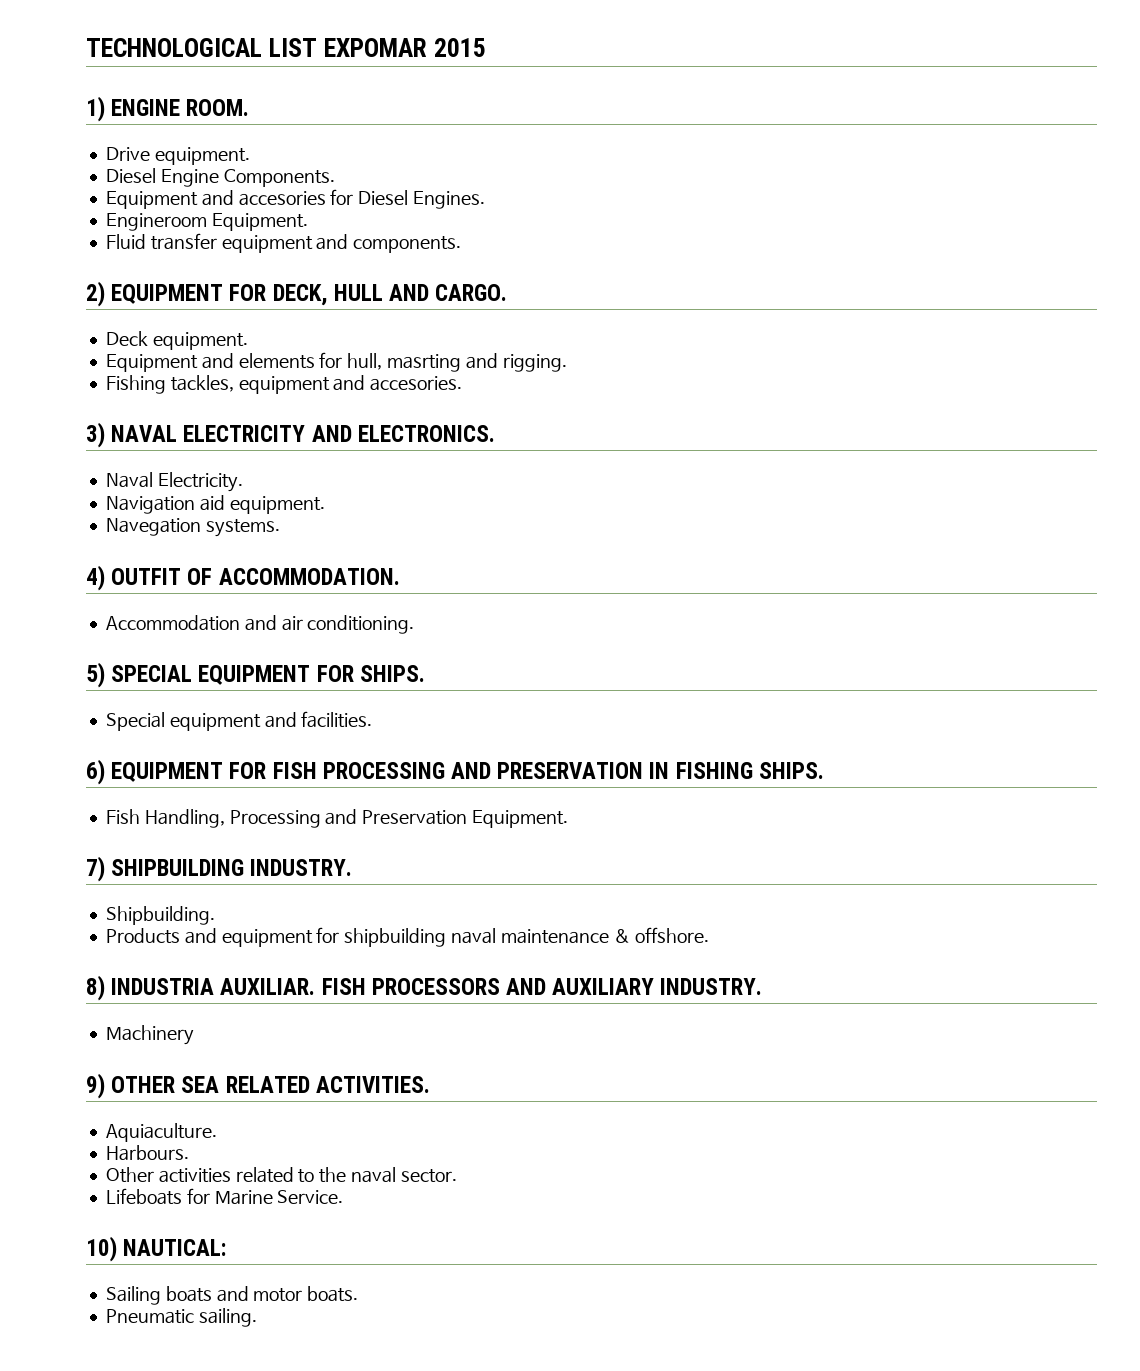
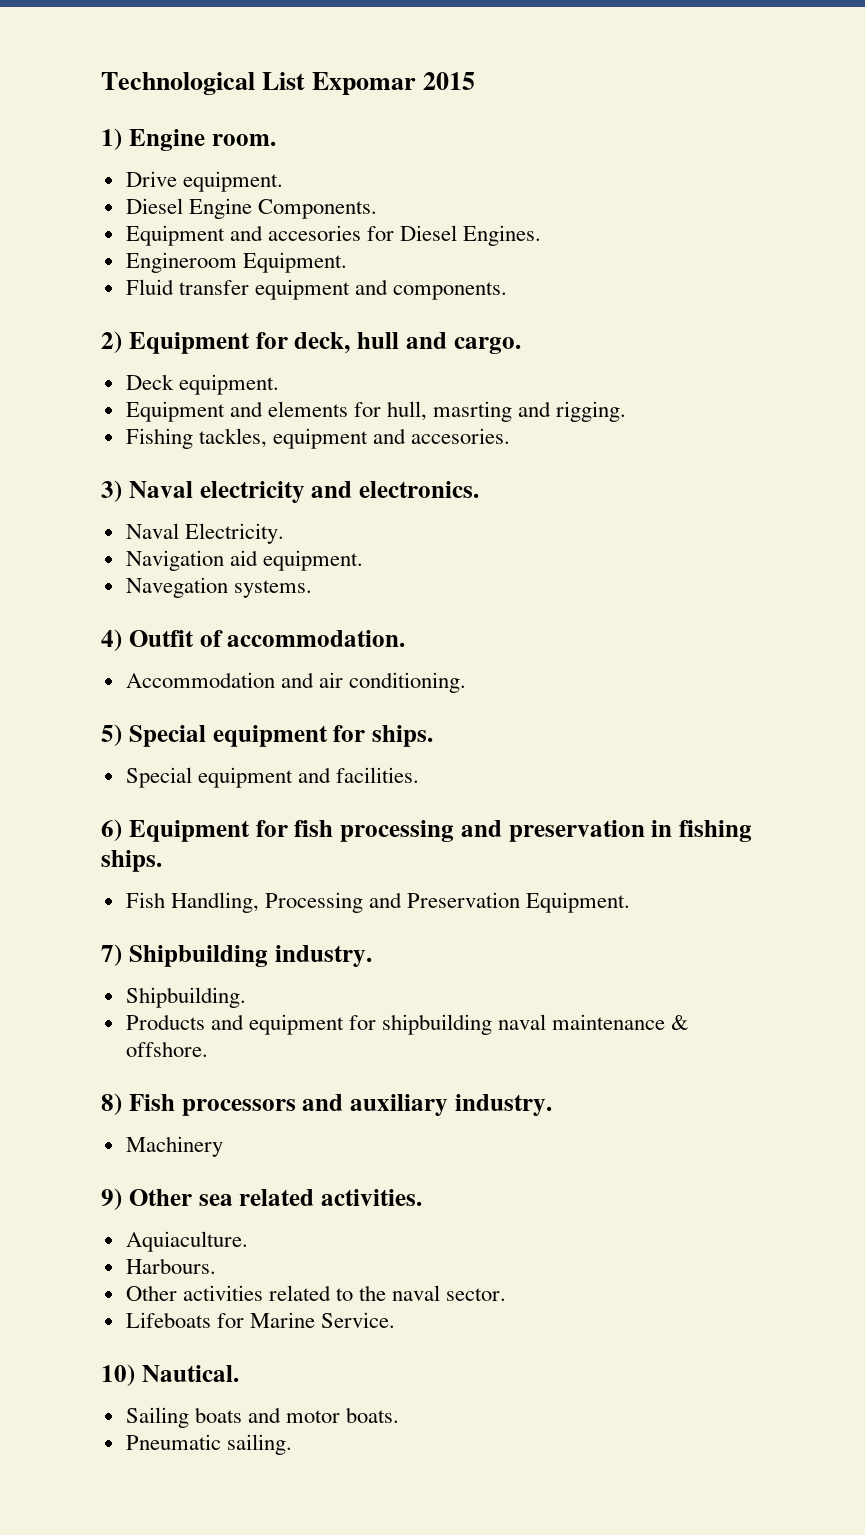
- TECHNOLOGICAL LIST EXPOMAR 2015
+ Technological List Expomar 2015
- 1) ENGINE ROOM.
+ 1) Engine room.
- 2) EQUIPMENT FOR DECK, HULL AND CARGO.
+ 2) Equipment for deck, hull and cargo.
- 3) NAVAL ELECTRICITY AND ELECTRONICS.
+ 3) Naval electricity and electronics.
- 4) OUTFIT OF ACCOMMODATION.
+ 4) Outfit of accommodation.
- 5) SPECIAL EQUIPMENT FOR SHIPS.
+ 5) Special equipment for ships.
- 6) EQUIPMENT FOR FISH PROCESSING AND PRESERVATION IN FISHING SHIPS.
+ 6) Equipment for fish processing and preservation in fishing ships.
- 7) SHIPBUILDING INDUSTRY.
+ 7) Shipbuilding industry.
- 8) INDUSTRIA AUXILIAR. FISH PROCESSORS AND AUXILIARY INDUSTRY.
+ 8) Fish processors and auxiliary industry.
  Machinery
- 9) OTHER SEA RELATED ACTIVITIES.
+ 9) Other sea related activities.
- 10) NAUTICAL:
+ 10) Nautical.

